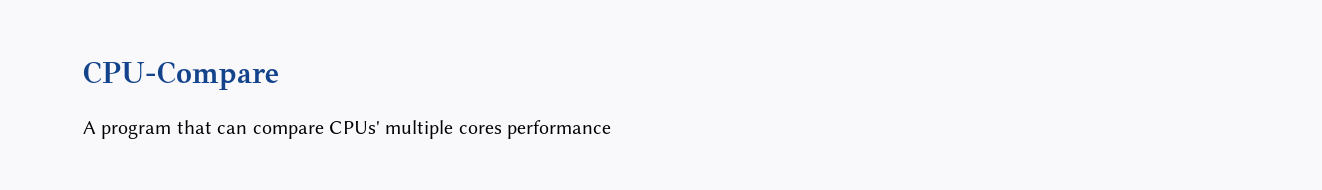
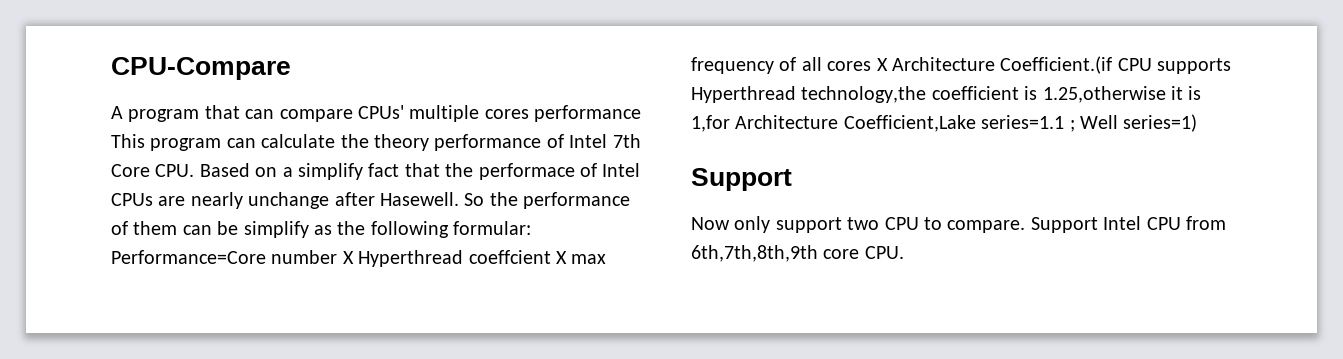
- A program that can compare CPUs' multiple cores performance
+ A program that can compare CPUs' multiple cores performance This program can calculate the theory performance of Intel 7th Core CPU. Based on a simplify fact that the performace of Intel CPUs are nearly unchange after Hasewell. So the performance of them can be simplify as the following formular: Performance=Core number X Hyperthread coeffcient X max frequency of all cores X Architecture Coefficient.(if CPU supports Hyperthread technology,the coefficient is 1.25,otherwise it is 1,for Architecture Coefficient,Lake series=1.1 ; Well series=1)
+ Support
+ Now only support two CPU to compare. Support Intel CPU from 6th,7th,8th,9th core CPU.

